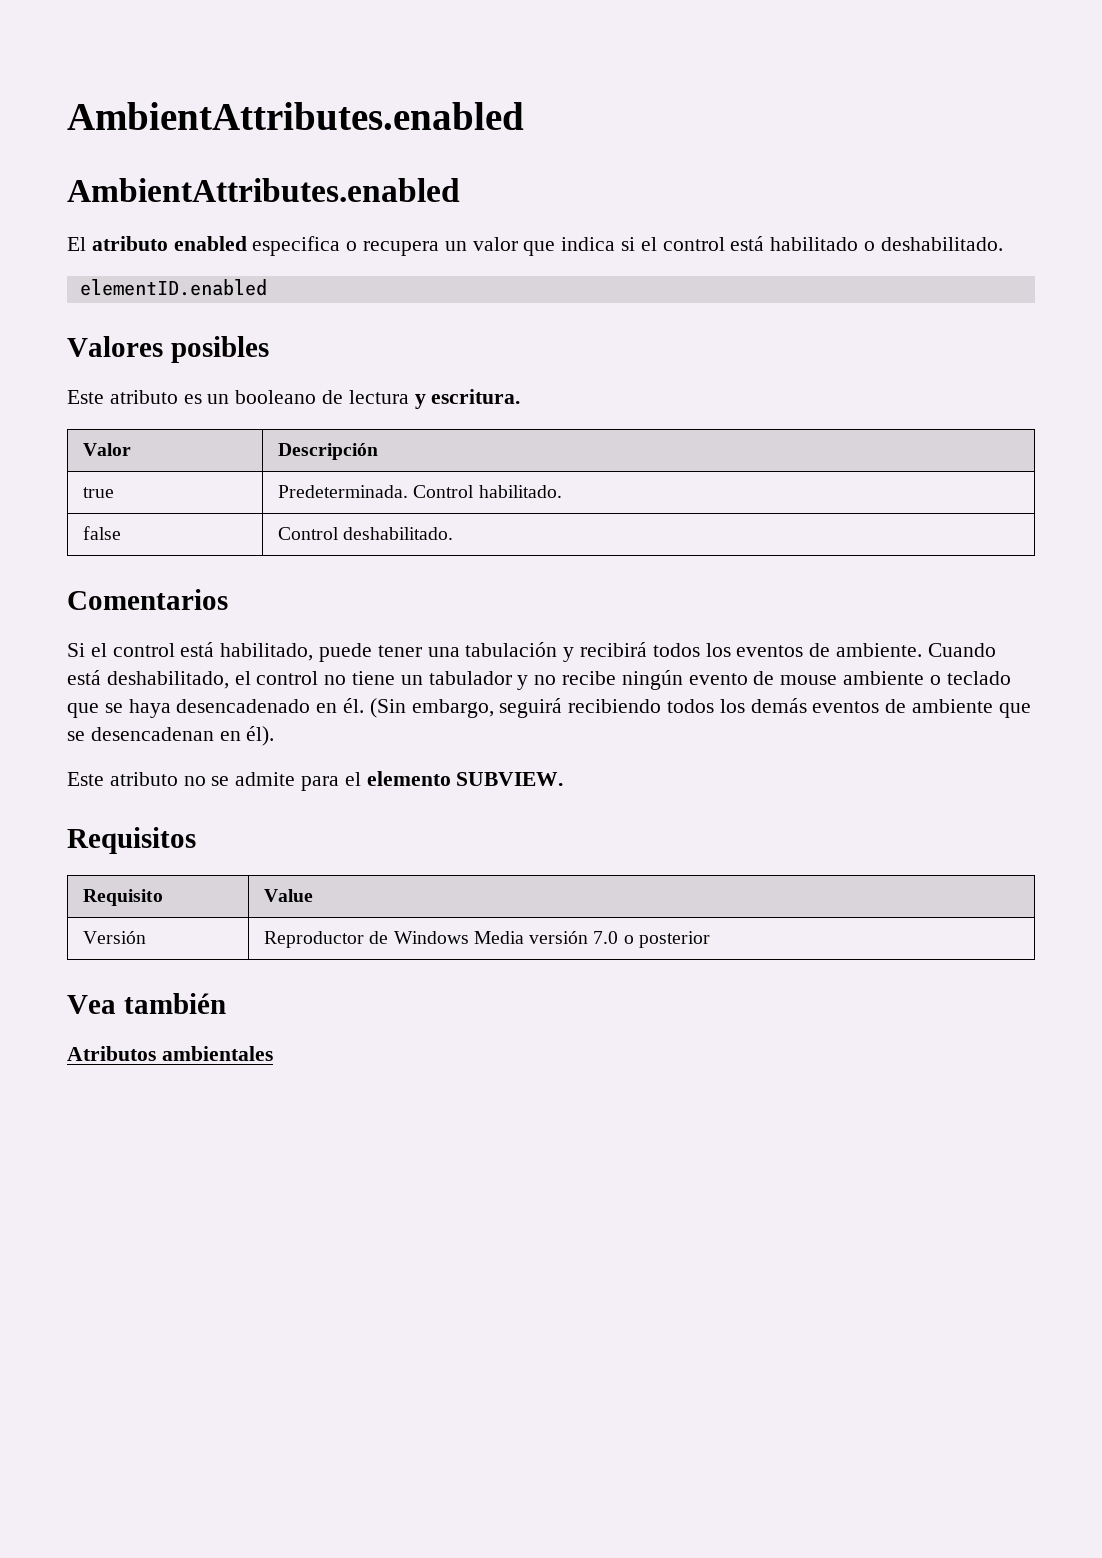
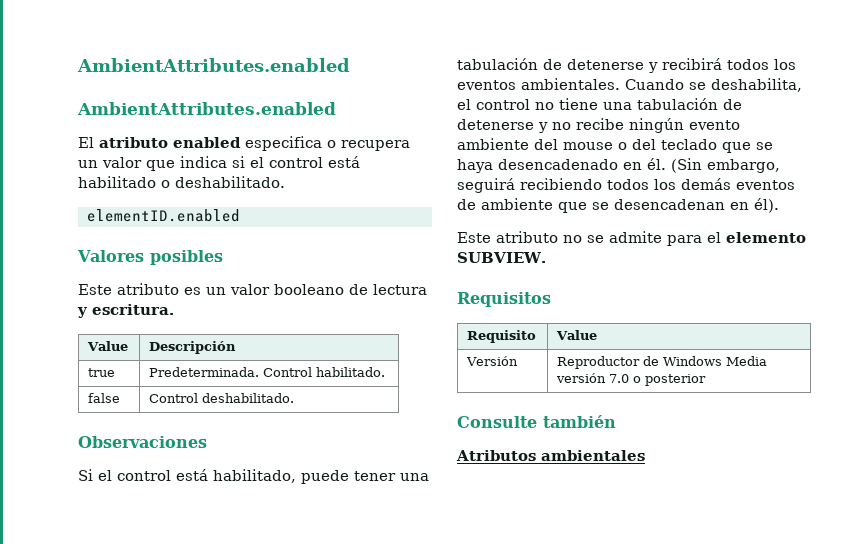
- Este atributo es un booleano de lectura y escritura.
+ Este atributo es un valor booleano de lectura y escritura.
- Valor | Descripción
+ Value | Descripción
- Comentarios
+ Observaciones
- Si el control está habilitado, puede tener una tabulación y recibirá todos los eventos de ambiente. Cuando está deshabilitado, el control no tiene un tabulador y no recibe ningún evento de mouse ambiente o teclado que se haya desencadenado en él.
+ Si el control está habilitado, puede tener una tabulación de detenerse y recibirá todos los eventos ambientales. Cuando se deshabilita, el control no tiene una tabulación de detenerse y no recibe ningún evento ambiente del mouse o del teclado que se haya desencadenado en él.
- Vea también
+ Consulte también

